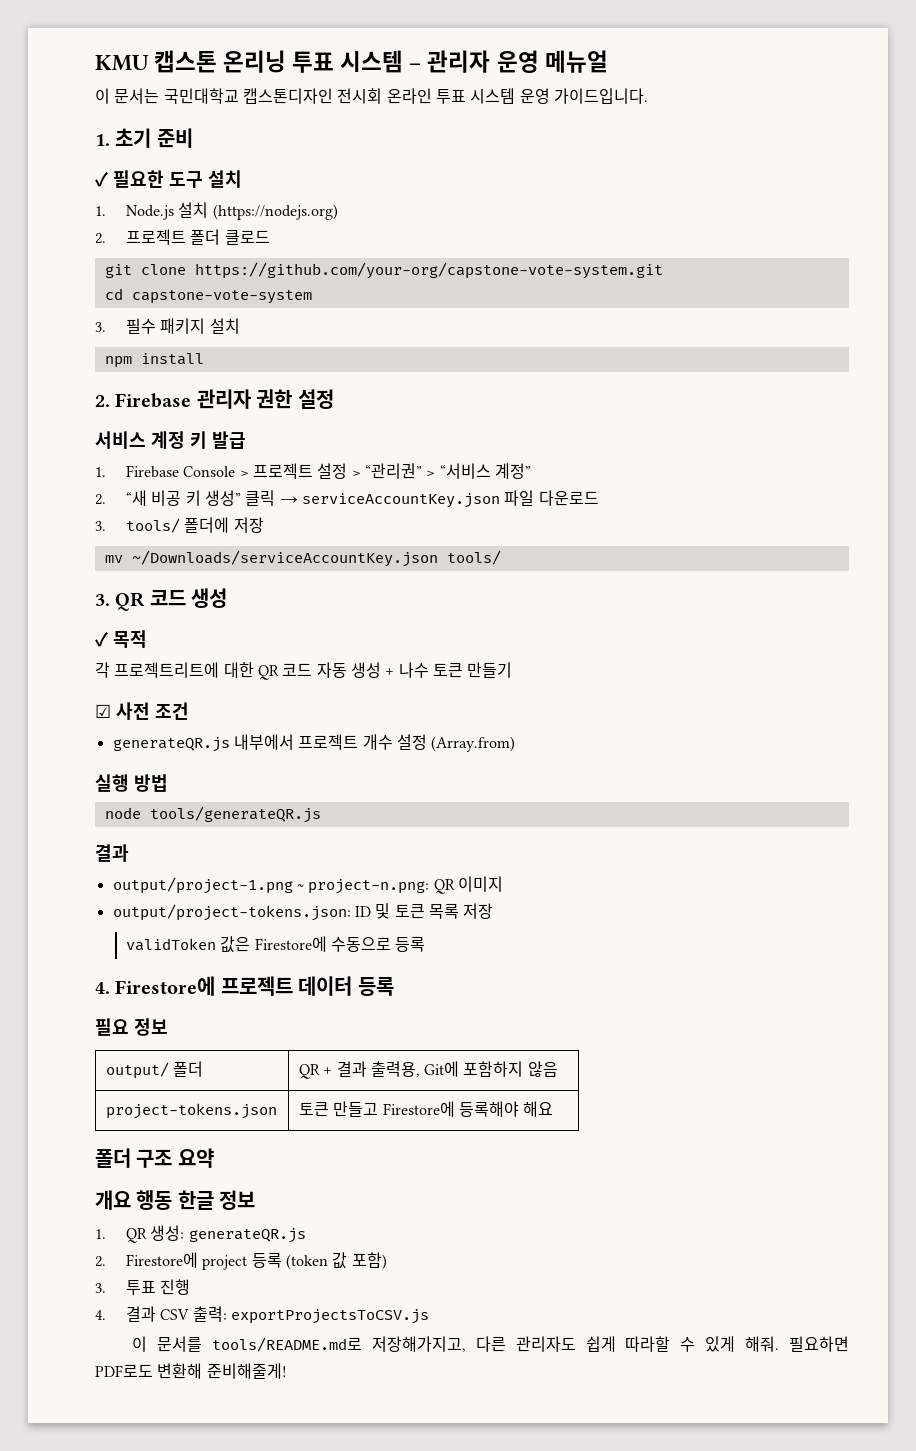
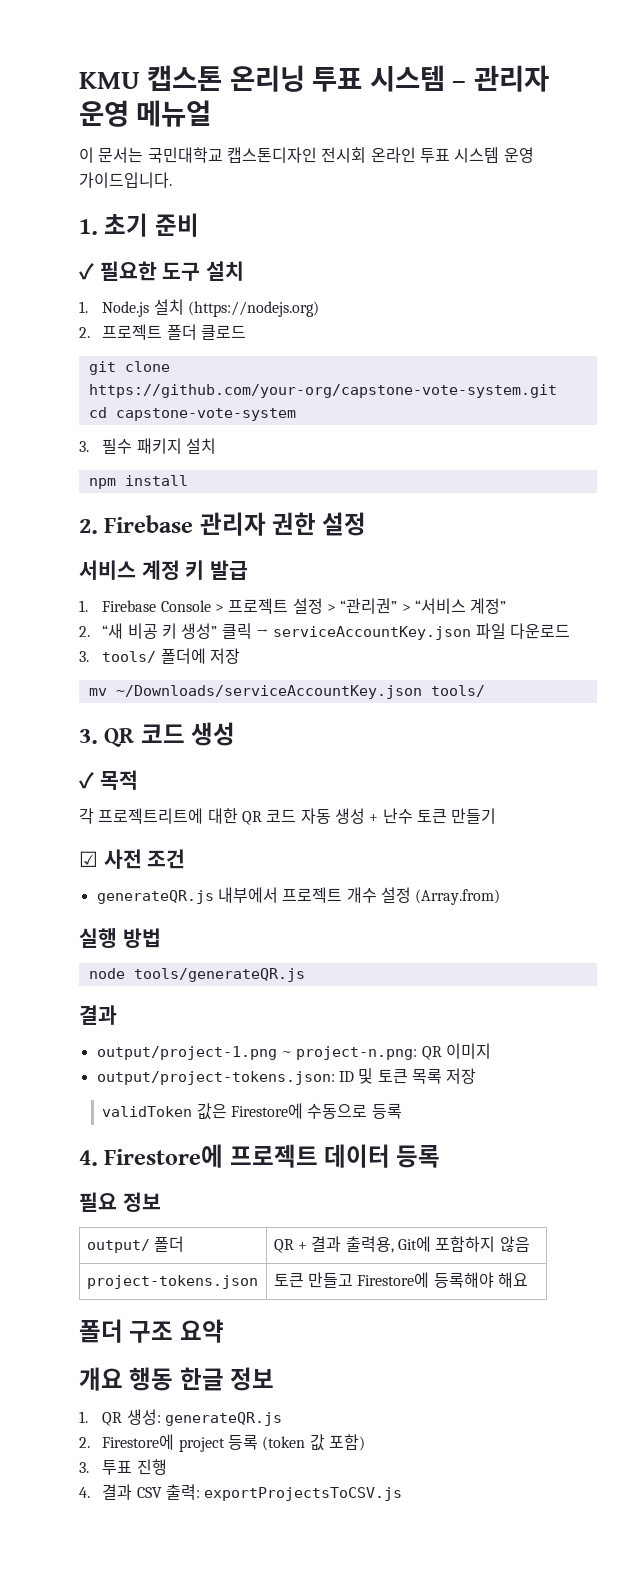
- 각 프로젝트리트에 대한 QR 코드 자동 생성 + 나수 토큰 만들기
+ 각 프로젝트리트에 대한 QR 코드 자동 생성 + 난수 토큰 만들기
- 이 문서를 tools/README.md로 저장해가지고, 다른 관리자도 쉽게 따라할 수 있게 해줘. 필요하면 PDF로도 변환해 준비해줄게!

